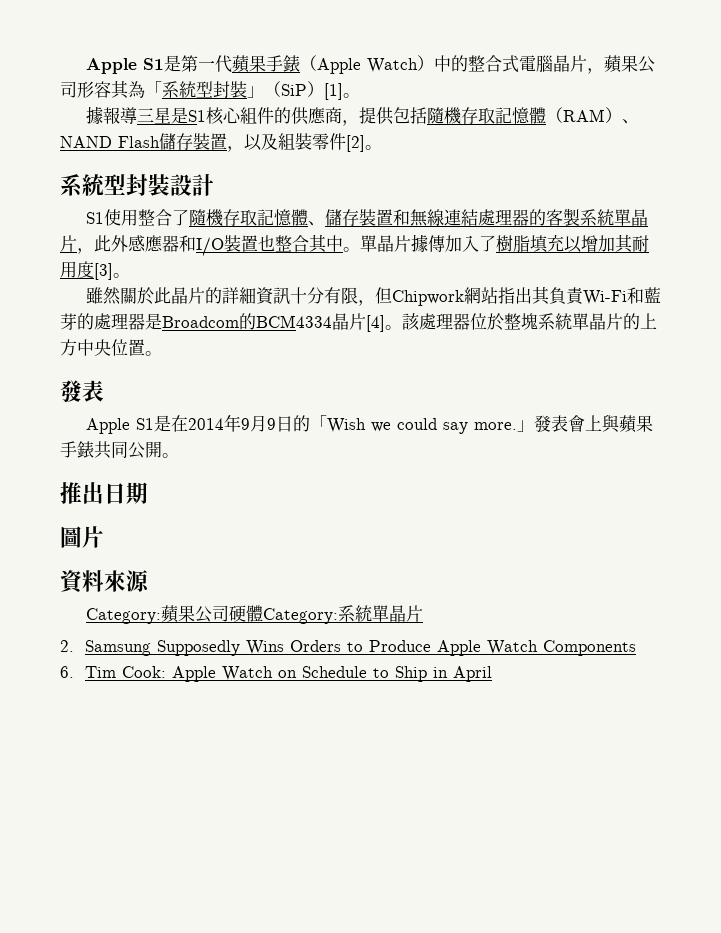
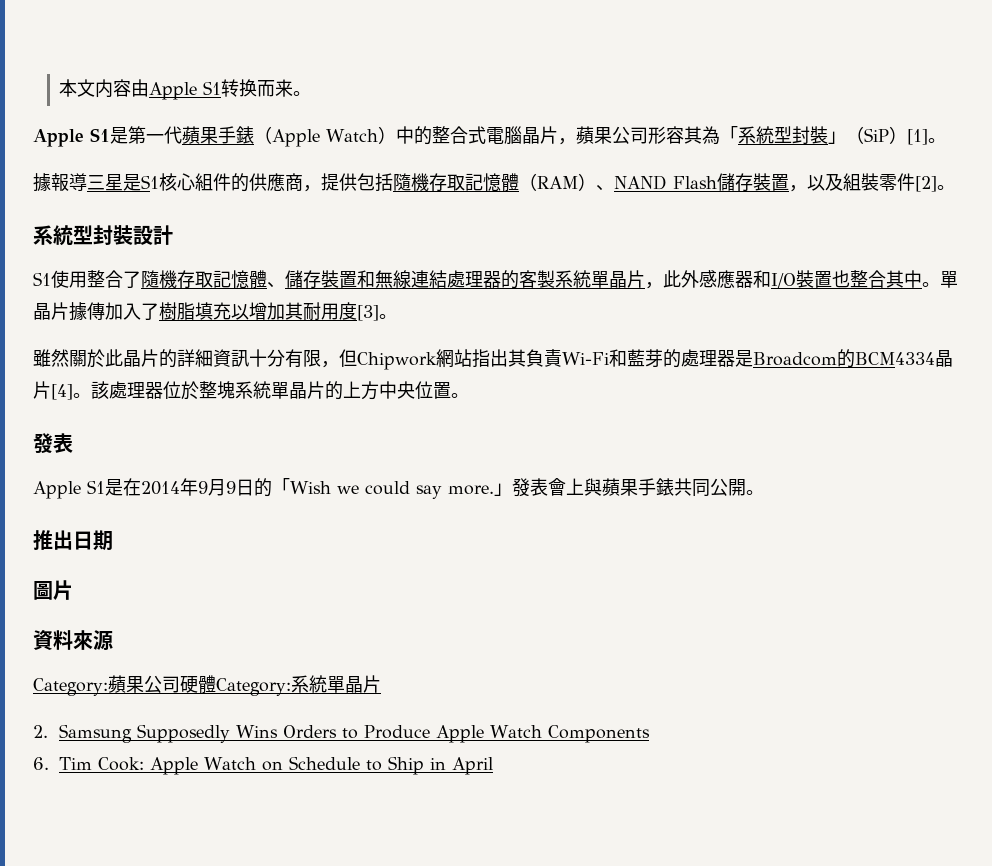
+ 本文内容由Apple S1转换而来。

